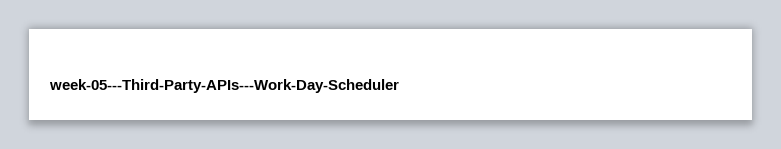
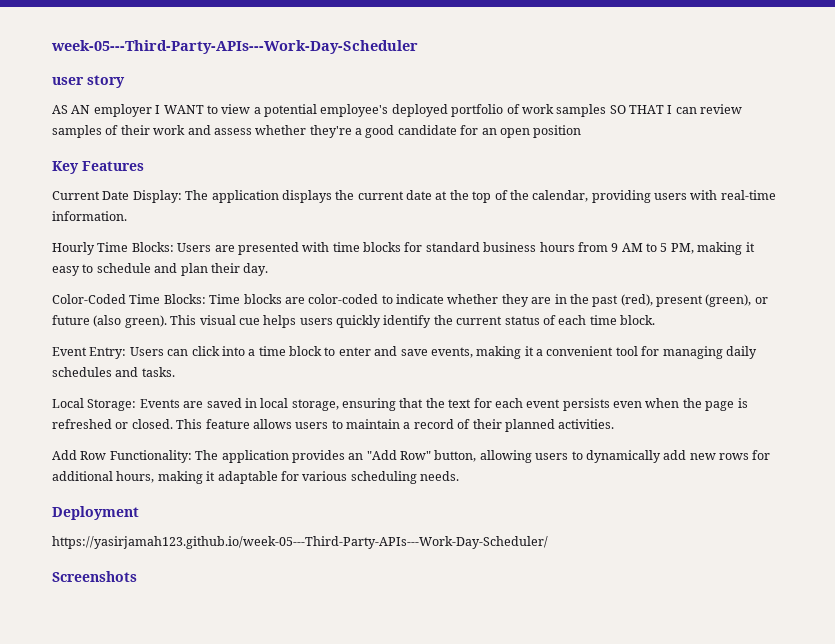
+ user story
+ AS AN employer I WANT to view a potential employee's deployed portfolio of work samples SO THAT I can review samples of their work and assess whether they're a good candidate for an open position
+ Key Features
+ Current Date Display: The application displays the current date at the top of the calendar, providing users with real-time information.
+ Hourly Time Blocks: Users are presented with time blocks for standard business hours from 9 AM to 5 PM, making it easy to schedule and plan their day.
+ Color-Coded Time Blocks: Time blocks are color-coded to indicate whether they are in the past (red), present (green), or future (also green). This visual cue helps users quickly identify the current status of each time block.
+ Event Entry: Users can click into a time block to enter and save events, making it a convenient tool for managing daily schedules and tasks.
+ Local Storage: Events are saved in local storage, ensuring that the text for each event persists even when the page is refreshed or closed. This feature allows users to maintain a record of their planned activities.
+ Add Row Functionality: The application provides an "Add Row" button, allowing users to dynamically add new rows for additional hours, making it adaptable for various scheduling needs.
+ Deployment
+ https://yasirjamah123.github.io/week-05---Third-Party-APIs---Work-Day-Scheduler/
+ Screenshots

